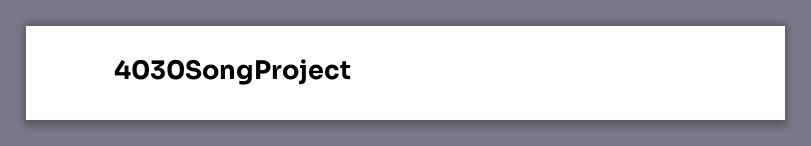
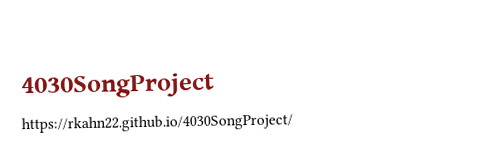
+ https://rkahn22.github.io/4030SongProject/

